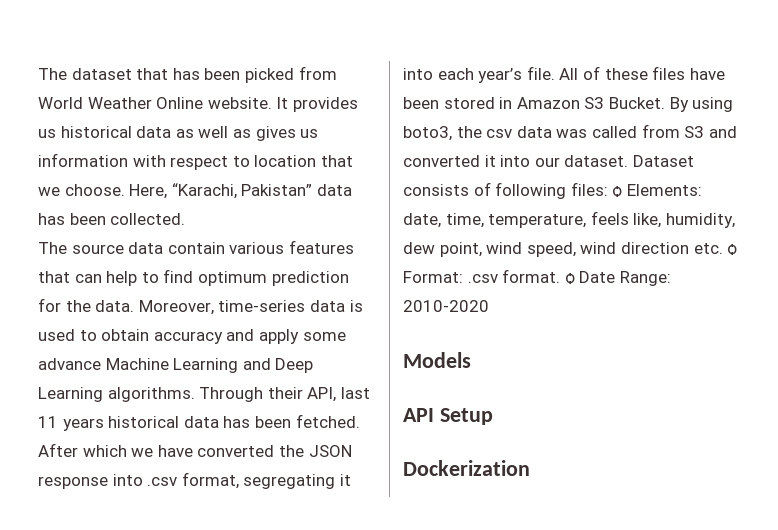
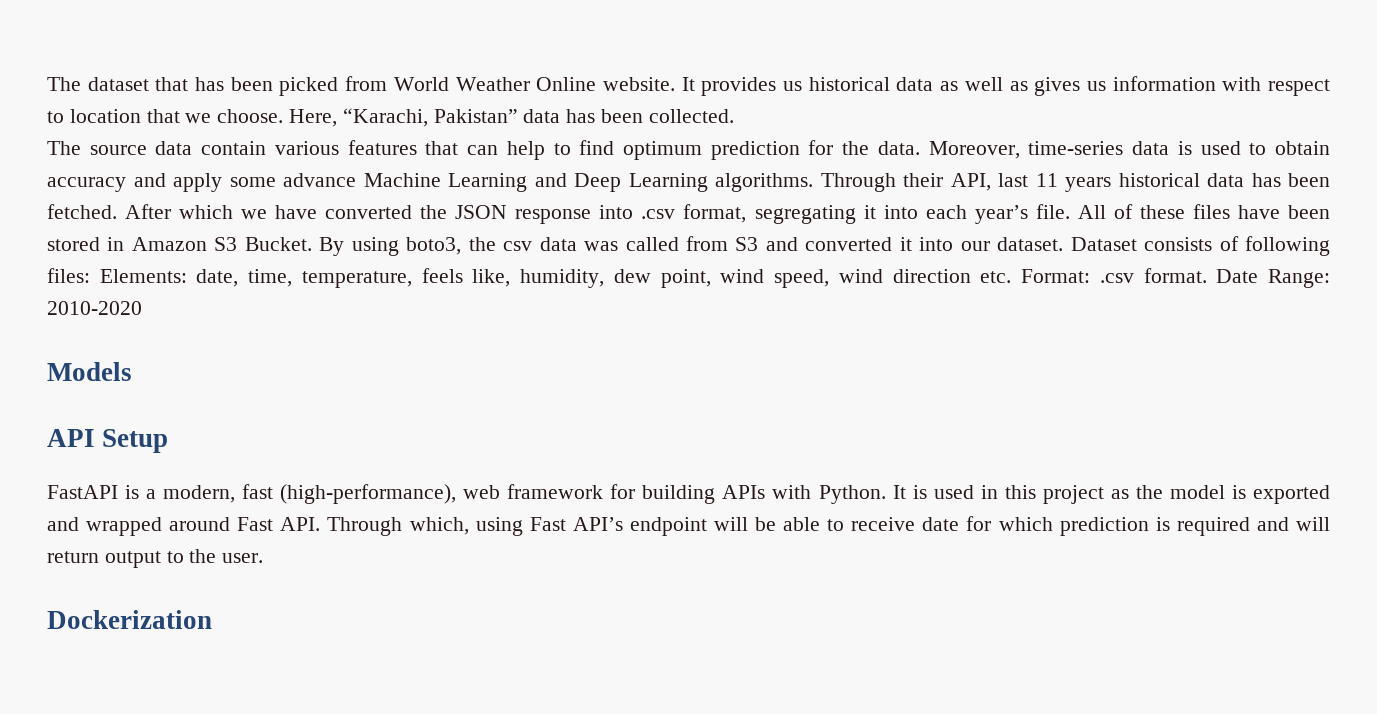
- Dataset consists of following files: ѻ Elements: date, time, temperature, feels like, humidity, dew point, wind speed, wind direction etc. ѻ Format: .csv format. ѻ Date Range: 2010-2020
+ Dataset consists of following files: Elements: date, time, temperature, feels like, humidity, dew point, wind speed, wind direction etc. Format: .csv format. Date Range: 2010-2020
+ FastAPI is a modern, fast (high-performance), web framework for building APIs with Python. It is used in this project as the model is exported and wrapped around Fast API. Through which, using Fast API’s endpoint will be able to receive date for which prediction is required and will return output to the user.

